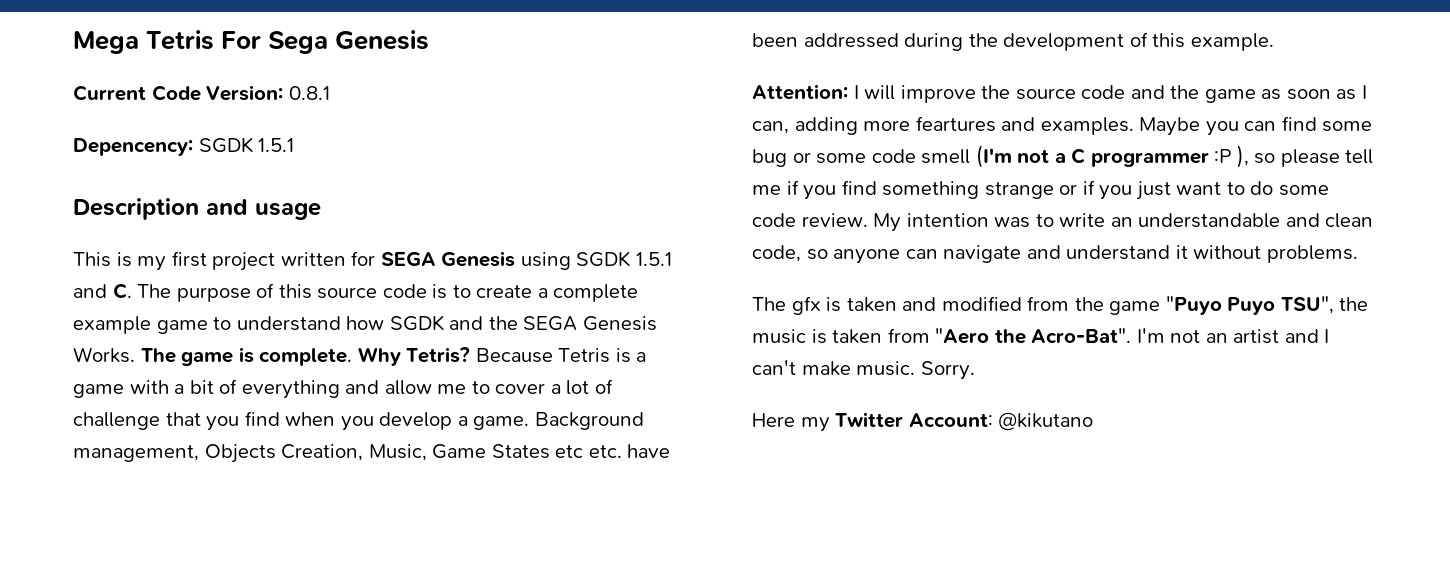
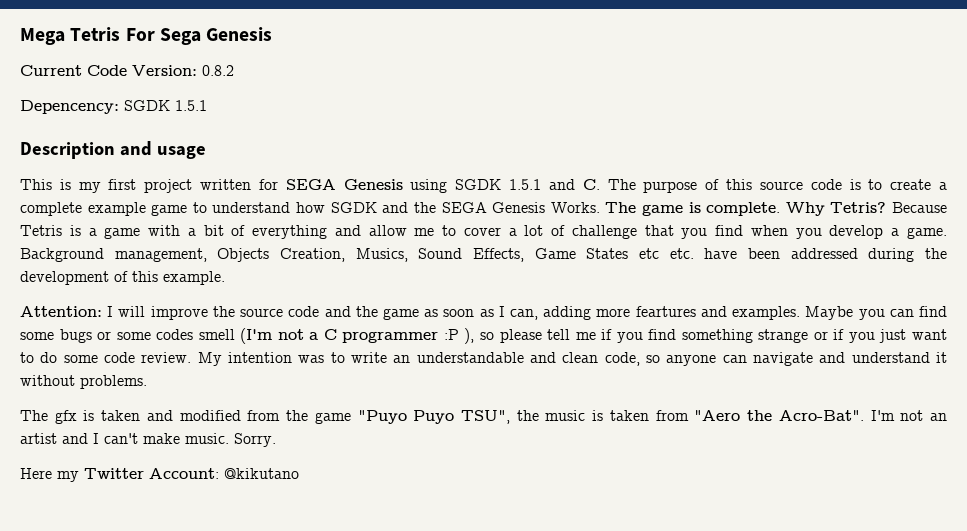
- Current Code Version: 0.8.1
+ Current Code Version: 0.8.2
- Background management, Objects Creation, Music, Game States etc etc. have been addressed during the development of this example.
+ Background management, Objects Creation, Musics, Sound Effects, Game States etc etc. have been addressed during the development of this example.
- Maybe you can find some bug or some code smell (I'm not a C programmer :P ), so please tell me if you find something strange or if you just want to do some code review.
+ Maybe you can find some bugs or some codes smell (I'm not a C programmer :P ), so please tell me if you find something strange or if you just want to do some code review.

